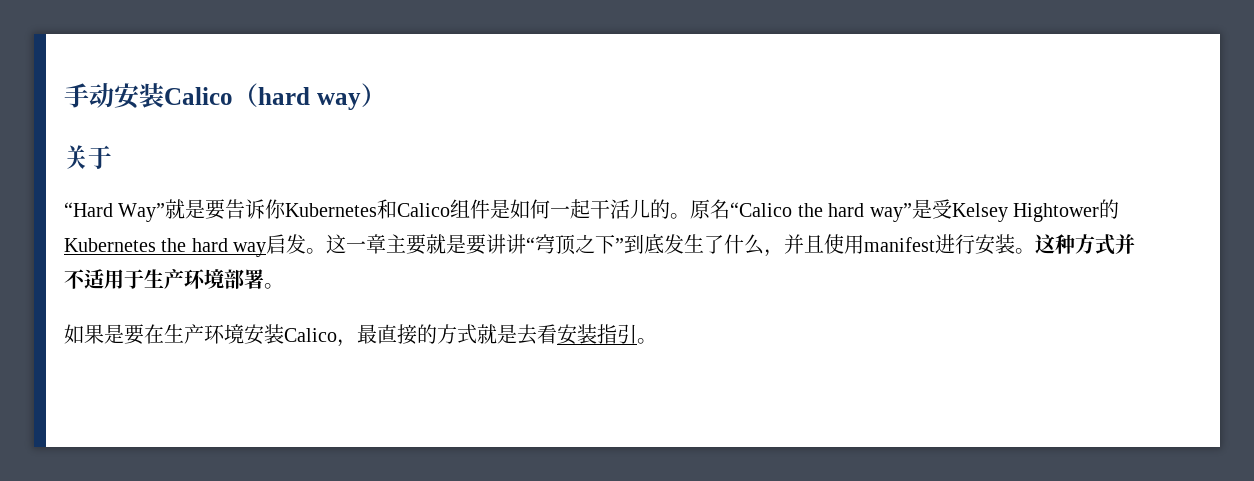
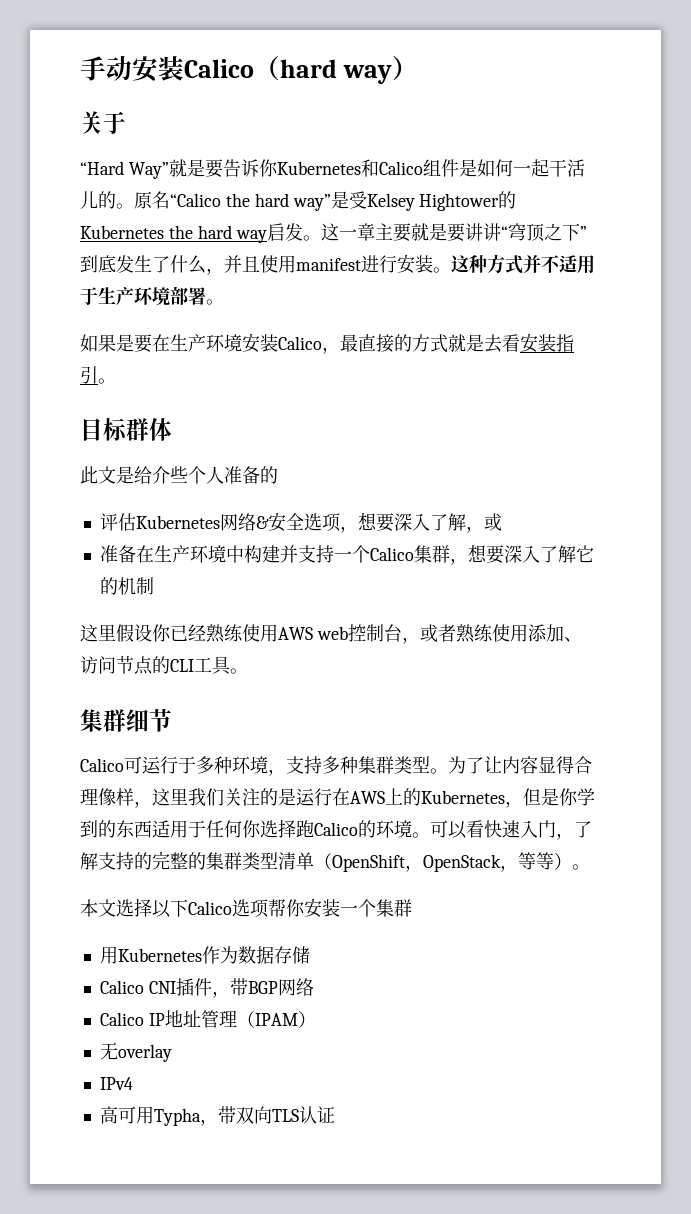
+ 目标群体
+ 此文是给介些个人准备的
+ 评估Kubernetes网络&安全选项，想要深入了解，或
+ 准备在生产环境中构建并支持一个Calico集群，想要深入了解它的机制
+ 这里假设你已经熟练使用AWS web控制台，或者熟练使用添加、访问节点的CLI工具。
+ 集群细节
+ Calico可运行于多种环境，支持多种集群类型。为了让内容显得合理像样，这里我们关注的是运行在AWS上的Kubernetes，但是你学到的东西适用于任何你选择跑Calico的环境。可以看快速入门，了解支持的完整的集群类型清单（OpenShift，OpenStack，等等）。
+ 本文选择以下Calico选项帮你安装一个集群
+ 用Kubernetes作为数据存储
+ Calico CNI插件，带BGP网络
+ Calico IP地址管理（IPAM）
+ 无overlay
+ IPv4
+ 高可用Typha，带双向TLS认证

